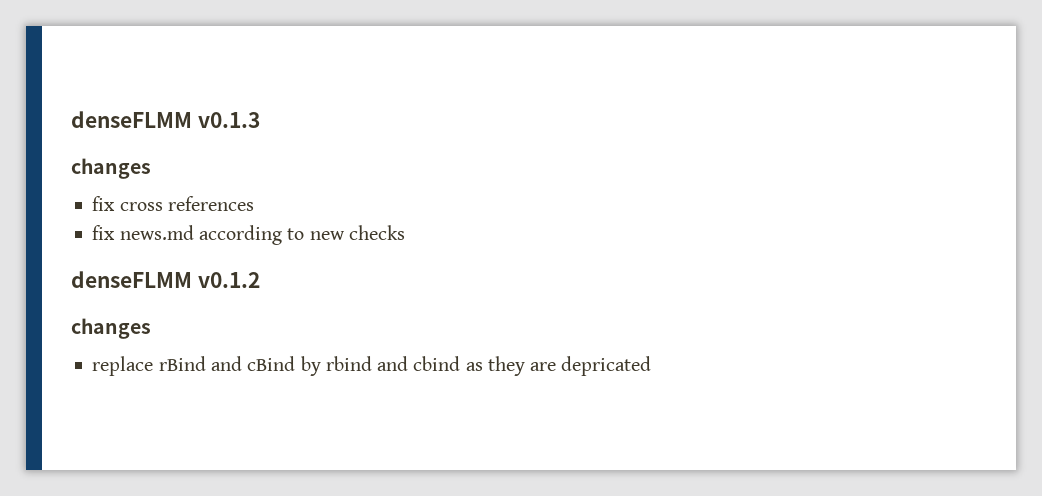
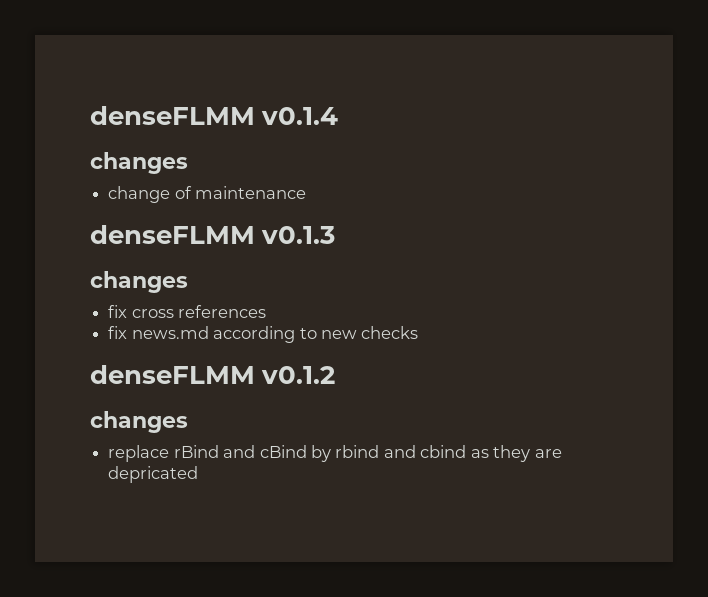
+ denseFLMM v0.1.4
+ changes
+ change of maintenance

